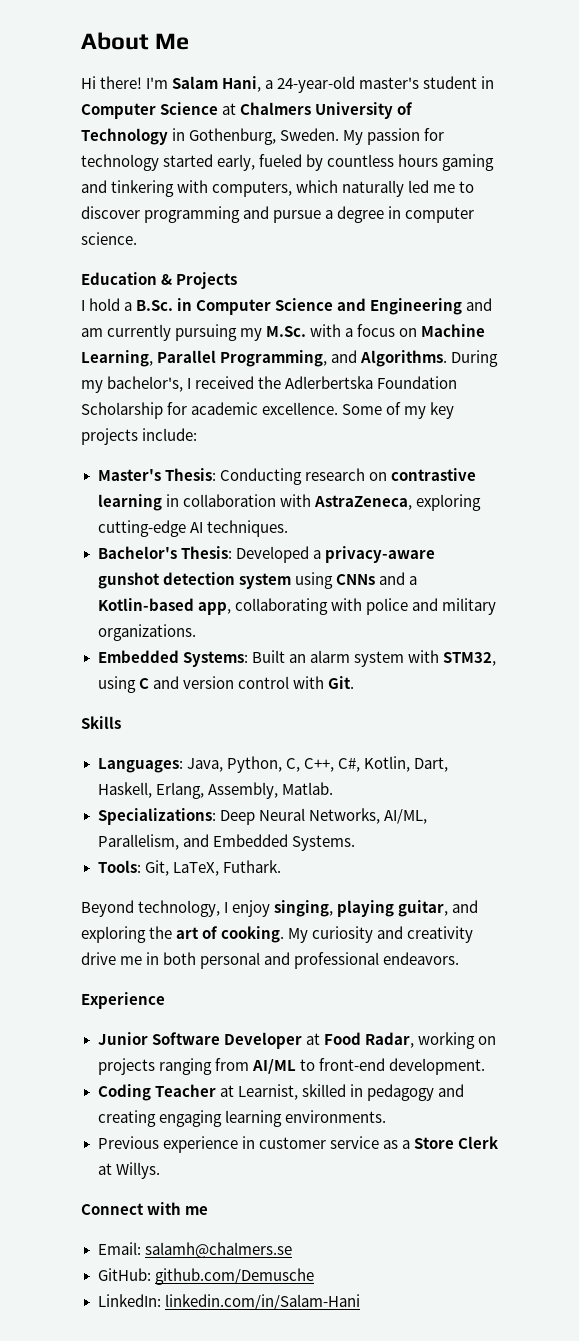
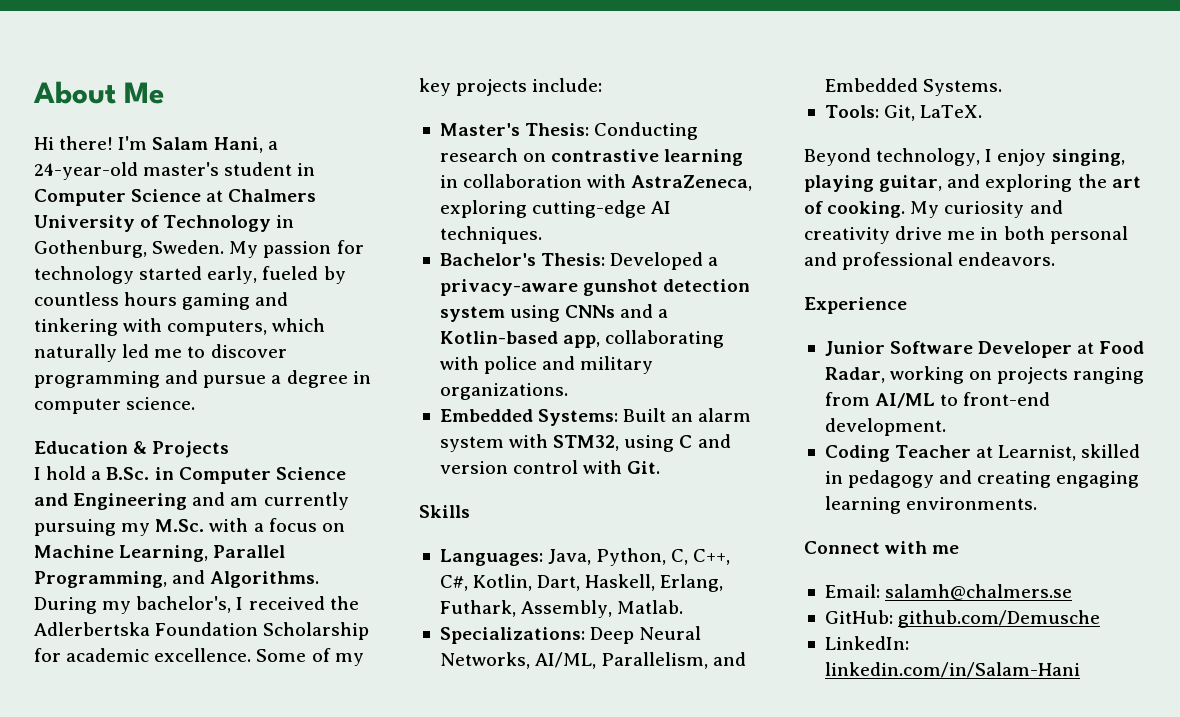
- Languages: Java, Python, C, C++, C#, Kotlin, Dart, Haskell, Erlang, Assembly, Matlab.
+ Languages: Java, Python, C, C++, C#, Kotlin, Dart, Haskell, Erlang, Futhark, Assembly, Matlab.
- Tools: Git, LaTeX, Futhark.
+ Tools: Git, LaTeX.
- Previous experience in customer service as a Store Clerk at Willys.

